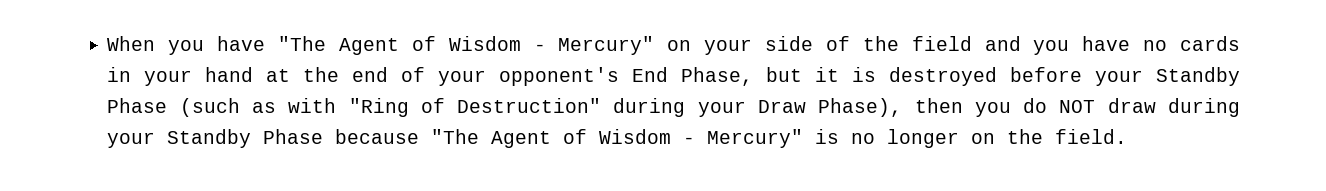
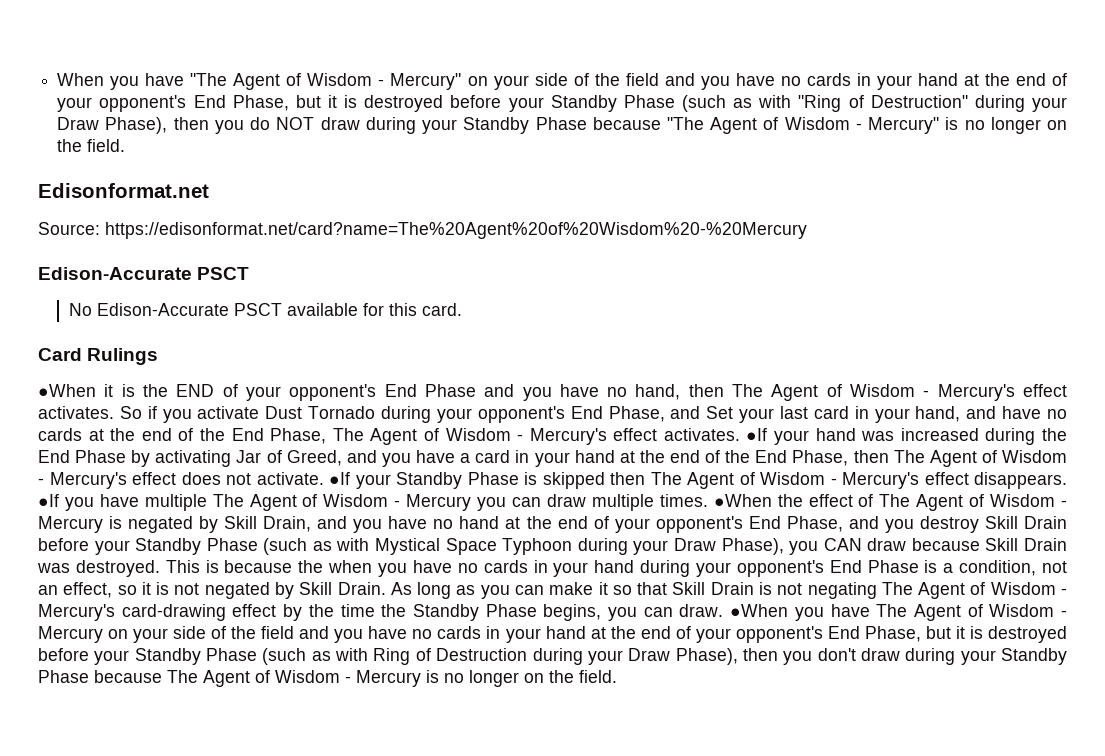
+ Edisonformat.net
+ Source: https://edisonformat.net/card?name=The%20Agent%20of%20Wisdom%20-%20Mercury
+ Edison-Accurate PSCT
+ No Edison-Accurate PSCT available for this card.
+ Card Rulings
+ ●When it is the END of your opponent's End Phase and you have no hand, then The Agent of Wisdom - Mercury's effect activates. So if you activate Dust Tornado during your opponent's End Phase, and Set your last card in your hand, and have no cards at the end of the End Phase, The Agent of Wisdom - Mercury's effect activates. ●If your hand was increased during the End Phase by activating Jar of Greed, and you have a card in your hand at the end of the End Phase, then The Agent of Wisdom - Mercury's effect does not activate. ●If your Standby Phase is skipped then The Agent of Wisdom - Mercury's effect disappears. ●If you have multiple The Agent of Wisdom - Mercury you can draw multiple times. ●When the effect of The Agent of Wisdom - Mercury is negated by Skill Drain, and you have no hand at the end of your opponent's End Phase, and you destroy Skill Drain before your Standby Phase (such as with Mystical Space Typhoon during your Draw Phase), you CAN draw because Skill Drain was destroyed. This is because the when you have no cards in your hand during your opponent's End Phase is a condition, not an effect, so it is not negated by Skill Drain. As long as you can make it so that Skill Drain is not negating The Agent of Wisdom - Mercury's card-drawing effect by the time the Standby Phase begins, you can draw. ●When you have The Agent of Wisdom - Mercury on your side of the field and you have no cards in your hand at the end of your opponent's End Phase, but it is destroyed before your Standby Phase (such as with Ring of Destruction during your Draw Phase), then you don't draw during your Standby Phase because The Agent of Wisdom - Mercury is no longer on the field.

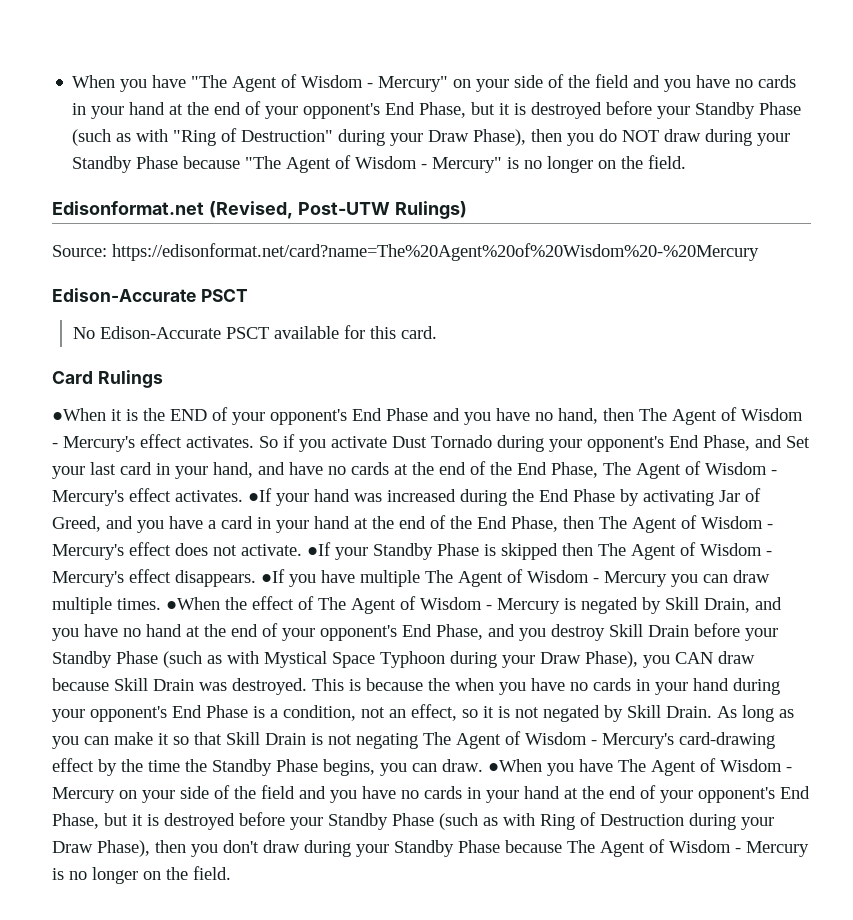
- Edisonformat.net
+ Edisonformat.net (Revised, Post-UTW Rulings)

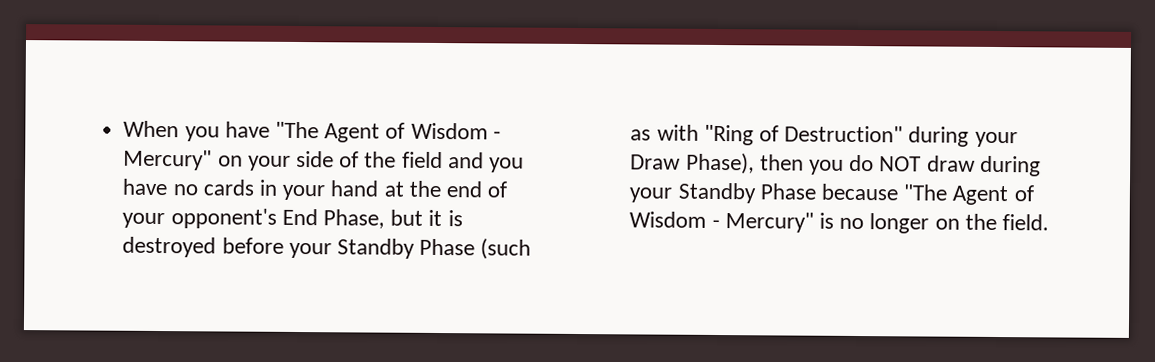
- Edisonformat.net (Revised, Post-UTW Rulings)
- Source: https://edisonformat.net/card?name=The%20Agent%20of%20Wisdom%20-%20Mercury
- Edison-Accurate PSCT
- No Edison-Accurate PSCT available for this card.
- Card Rulings
- ●When it is the END of your opponent's End Phase and you have no hand, then The Agent of Wisdom - Mercury's effect activates. So if you activate Dust Tornado during your opponent's End Phase, and Set your last card in your hand, and have no cards at the end of the End Phase, The Agent of Wisdom - Mercury's effect activates. ●If your hand was increased during the End Phase by activating Jar of Greed, and you have a card in your hand at the end of the End Phase, then The Agent of Wisdom - Mercury's effect does not activate. ●If your Standby Phase is skipped then The Agent of Wisdom - Mercury's effect disappears. ●If you have multiple The Agent of Wisdom - Mercury you can draw multiple times. ●When the effect of The Agent of Wisdom - Mercury is negated by Skill Drain, and you have no hand at the end of your opponent's End Phase, and you destroy Skill Drain before your Standby Phase (such as with Mystical Space Typhoon during your Draw Phase), you CAN draw because Skill Drain was destroyed. This is because the when you have no cards in your hand during your opponent's End Phase is a condition, not an effect, so it is not negated by Skill Drain. As long as you can make it so that Skill Drain is not negating The Agent of Wisdom - Mercury's card-drawing effect by the time the Standby Phase begins, you can draw. ●When you have The Agent of Wisdom - Mercury on your side of the field and you have no cards in your hand at the end of your opponent's End Phase, but it is destroyed before your Standby Phase (such as with Ring of Destruction during your Draw Phase), then you don't draw during your Standby Phase because The Agent of Wisdom - Mercury is no longer on the field.

